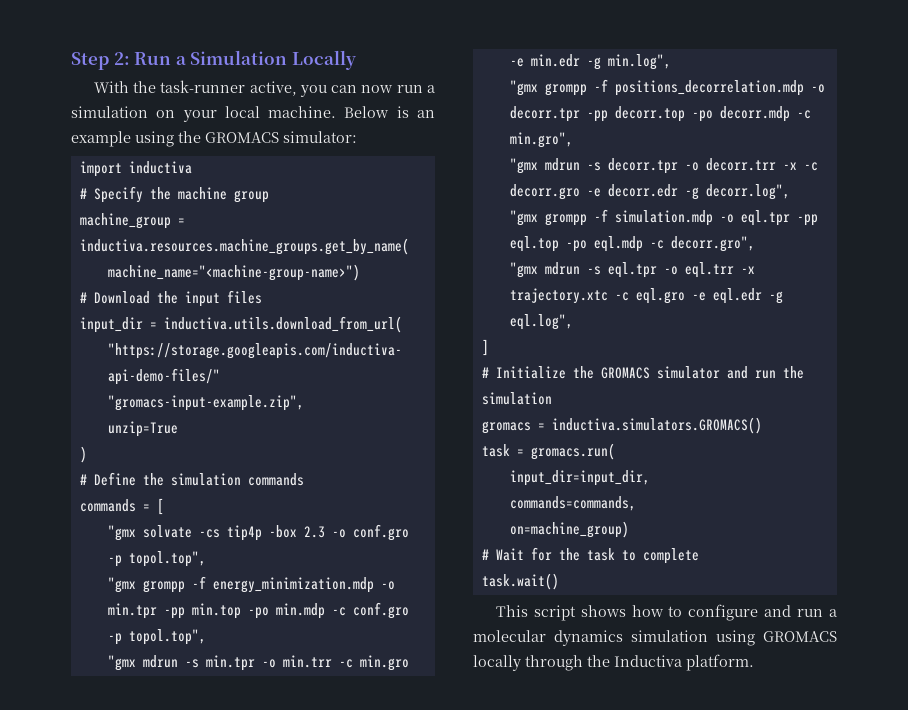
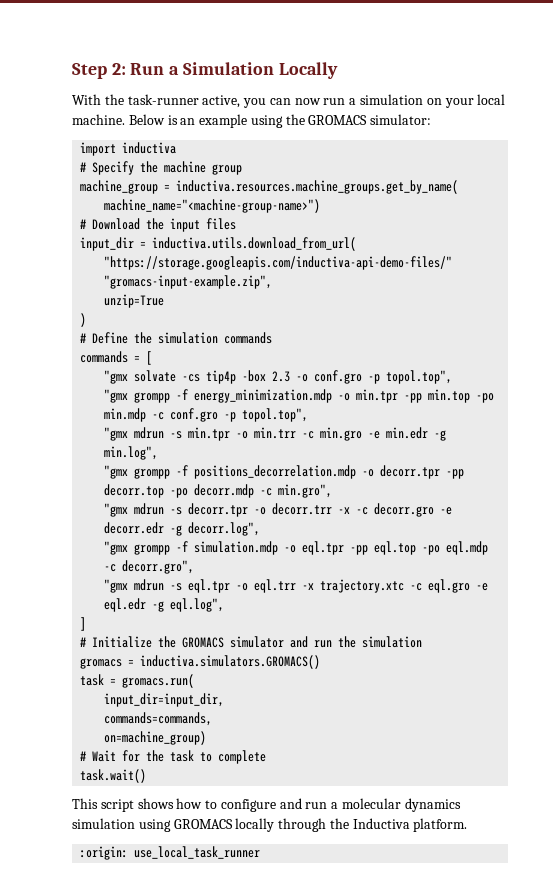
+ :origin: use_local_task_runner

